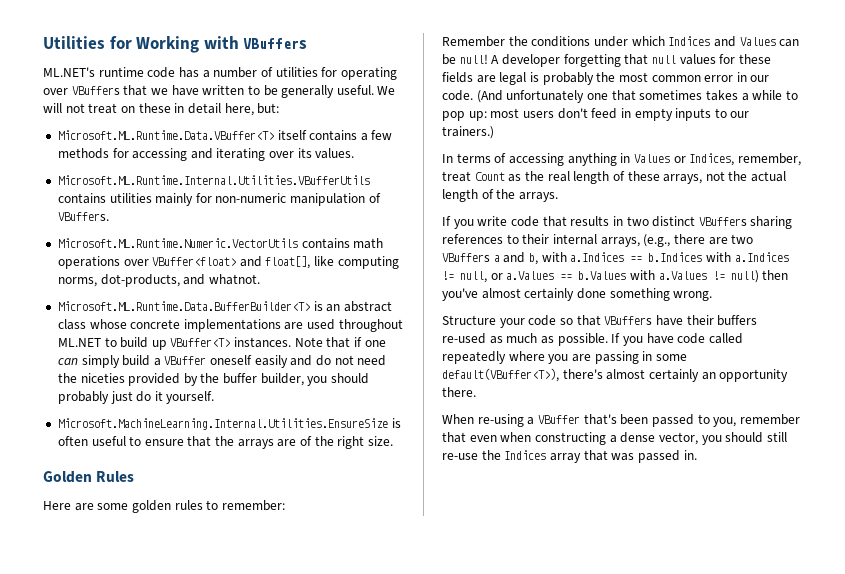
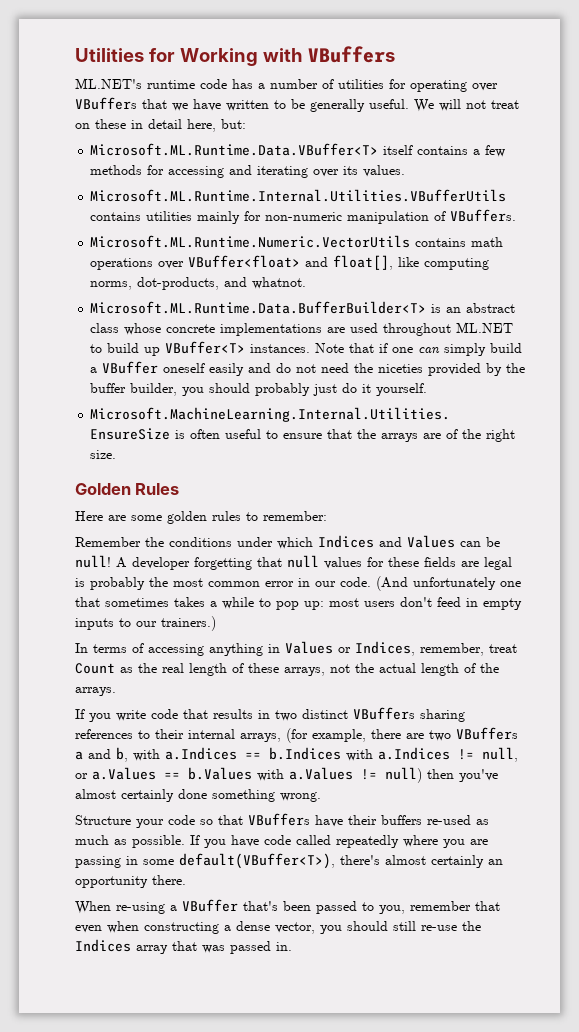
- If you write code that results in two distinct VBuffers sharing references to their internal arrays, (e.g., there are two VBuffers a and b, with a.Indices == b.Indices with a.Indices != null, or a.Values == b.Values with a.Values != null) then you've almost certainly done something wrong.
+ If you write code that results in two distinct VBuffers sharing references to their internal arrays, (for example, there are two VBuffers a and b, with a.Indices == b.Indices with a.Indices != null, or a.Values == b.Values with a.Values != null) then you've almost certainly done something wrong.

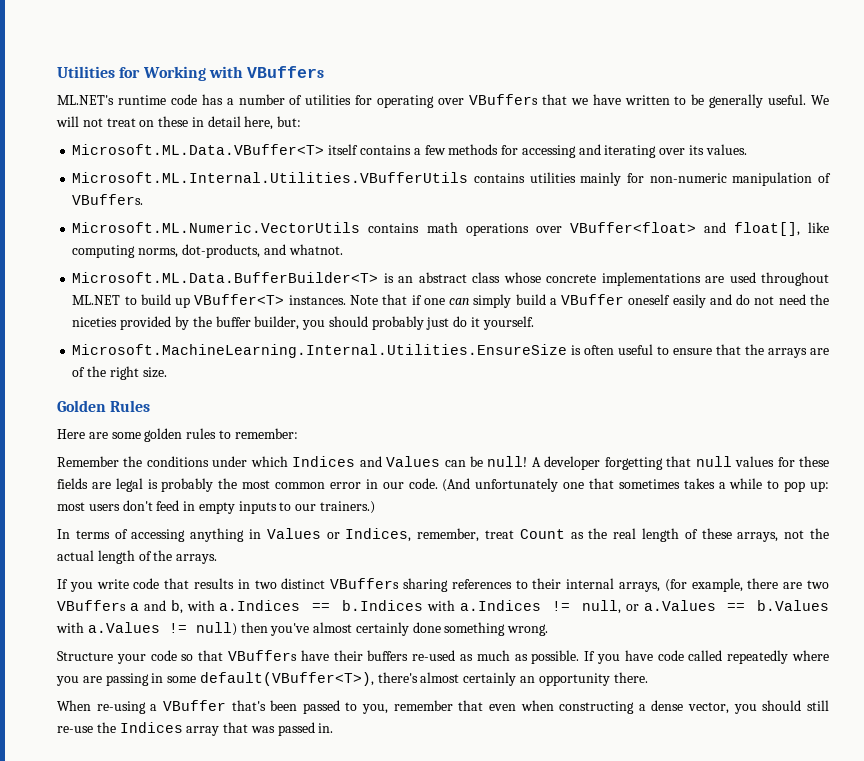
- Microsoft.ML.Runtime.Data.VBuffer<T> itself contains a few methods for accessing and iterating over its values.
+ Microsoft.ML.Data.VBuffer<T> itself contains a few methods for accessing and iterating over its values.
- Microsoft.ML.Runtime.Internal.Utilities.VBufferUtils contains utilities mainly for non-numeric manipulation of VBuffers.
+ Microsoft.ML.Internal.Utilities.VBufferUtils contains utilities mainly for non-numeric manipulation of VBuffers.
- Microsoft.ML.Runtime.Numeric.VectorUtils contains math operations over VBuffer<float> and float[], like computing norms, dot-products, and whatnot.
+ Microsoft.ML.Numeric.VectorUtils contains math operations over VBuffer<float> and float[], like computing norms, dot-products, and whatnot.
- Microsoft.ML.Runtime.Data.BufferBuilder<T> is an abstract class whose concrete implementations are used throughout ML.NET to build up VBuffer<T> instances.
+ Microsoft.ML.Data.BufferBuilder<T> is an abstract class whose concrete implementations are used throughout ML.NET to build up VBuffer<T> instances.

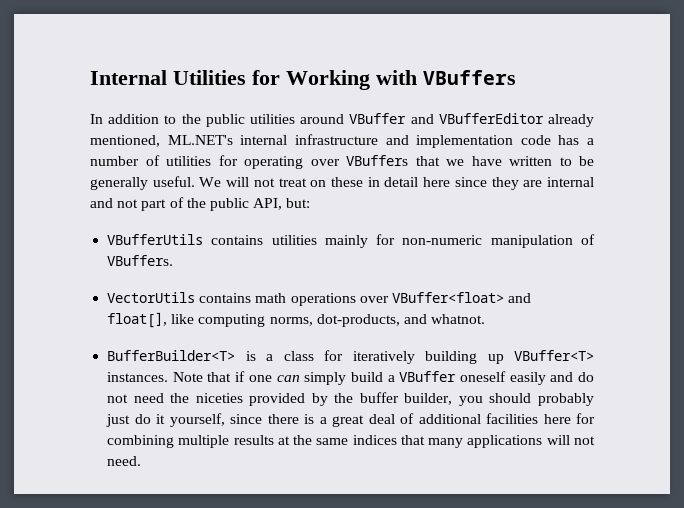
- Utilities for Working with VBuffers
+ Internal Utilities for Working with VBuffers
- ML.NET's runtime code has a number of utilities for operating over VBuffers that we have written to be generally useful.
+ In addition to the public utilities around VBuffer and VBufferEditor already mentioned, ML.NET's internal infrastructure and implementation code has a number of utilities for operating over VBuffers that we have written to be generally useful.
- We will not treat on these in detail here, but:
- Microsoft.ML.Data.VBuffer<T> itself contains a few methods for accessing and iterating over its values.
- Microsoft.ML.Internal.Utilities.VBufferUtils contains utilities mainly for non-numeric manipulation of VBuffers.
+ We will not treat on these in detail here since they are internal and not part of the public API, but:
+ VBufferUtils contains utilities mainly for non-numeric manipulation of VBuffers.
- Microsoft.ML.Numeric.VectorUtils contains math operations over VBuffer<float> and float[], like computing norms, dot-products, and whatnot.
+ VectorUtils contains math operations over VBuffer<float> and float[], like computing norms, dot-products, and whatnot.
- Microsoft.ML.Data.BufferBuilder<T> is an abstract class whose concrete implementations are used throughout ML.NET to build up VBuffer<T> instances.
+ BufferBuilder<T> is a class for iteratively building up VBuffer<T> instances.
- Note that if one can simply build a VBuffer oneself easily and do not need the niceties provided by the buffer builder, you should probably just do it yourself.
- Microsoft.MachineLearning.Internal.Utilities.EnsureSize is often useful to ensure that the arrays are of the right size.
- Golden Rules
- Here are some golden rules to remember:
- Remember the conditions under which Indices and Values can be null! A developer forgetting that null values for these fields are legal is probably the most common error in our code. (And unfortunately one that sometimes takes a while to pop up: most users don't feed in empty inputs to our trainers.)
- In terms of accessing anything in Values or Indices, remember, treat Count as the real length of these arrays, not the actual length of the arrays.
- If you write code that results in two distinct VBuffers sharing references to their internal arrays, (for example, there are two VBuffers a and b, with a.Indices == b.Indices with a.Indices != null, or a.Values == b.Values with a.Values != null) then you've almost certainly done something wrong.
- Structure your code so that VBuffers have their buffers re-used as much as possible. If you have code called repeatedly where you are passing in some default(VBuffer<T>), there's almost certainly an opportunity there.
- When re-using a VBuffer that's been passed to you, remember that even when constructing a dense vector, you should still re-use the Indices array that was passed in.
+ Note that if one can simply build a VBuffer oneself easily and do not need the niceties provided by the buffer builder, you should probably just do it yourself, since there is a great deal of additional facilities here for combining multiple results at the same indices that many applications will not need.

